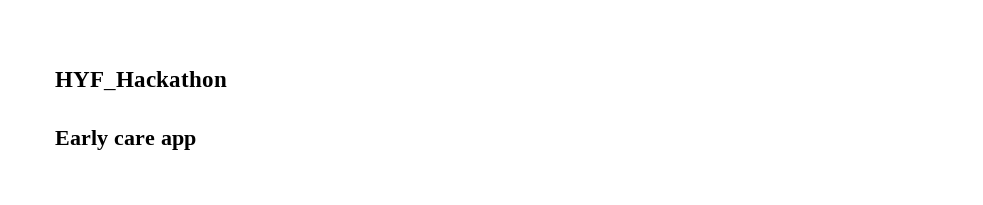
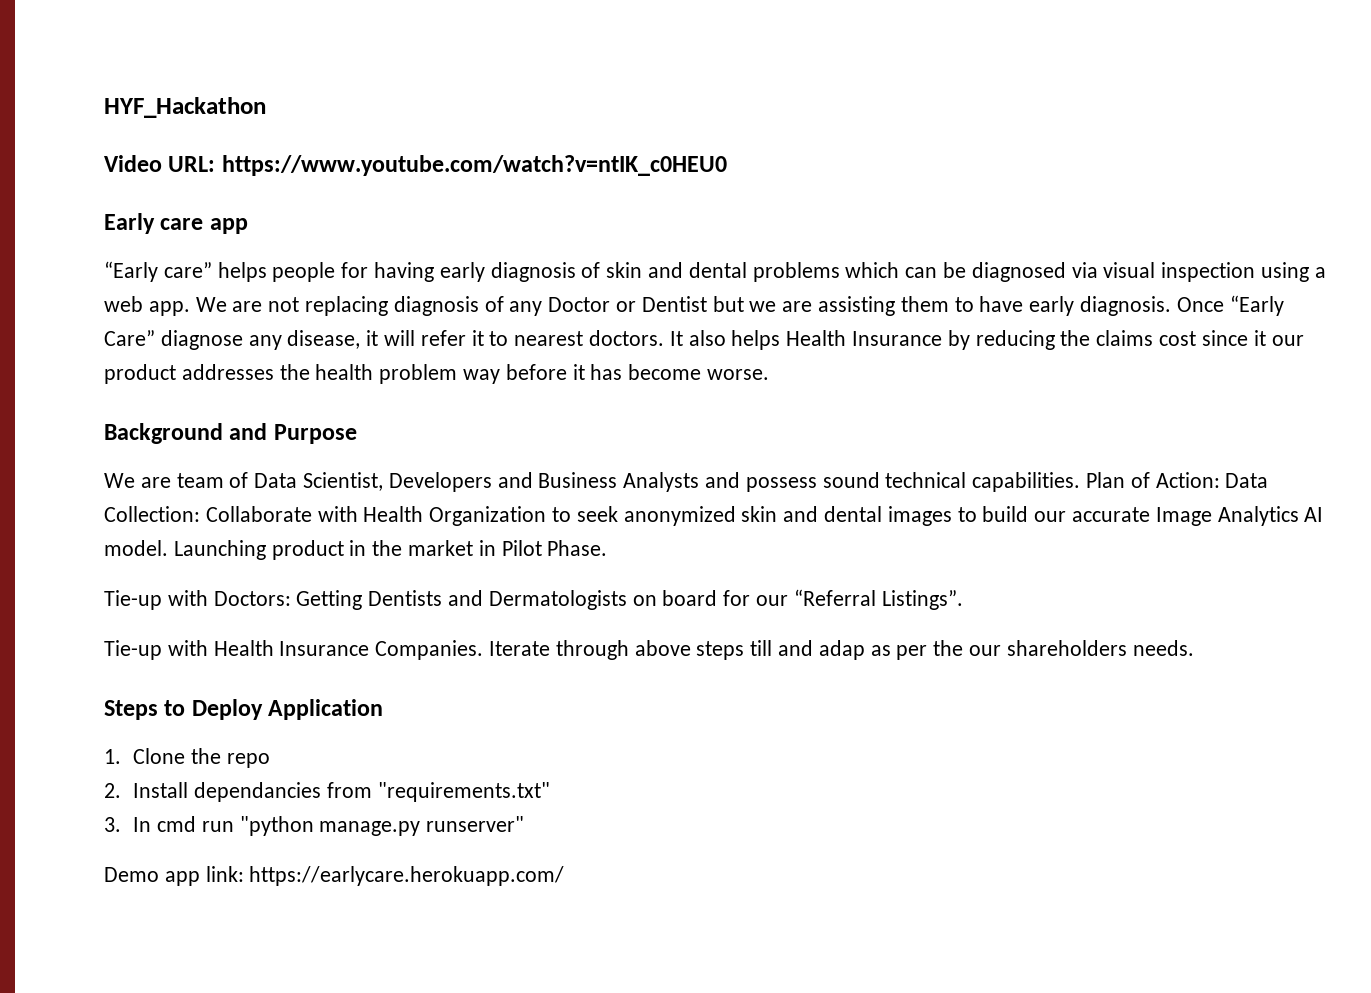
+ Video URL: https://www.youtube.com/watch?v=ntIK_c0HEU0
+ “Early care” helps people for having early diagnosis of skin and dental problems which can be diagnosed via visual inspection using a web app. We are not replacing diagnosis of any Doctor or Dentist but we are assisting them to have early diagnosis. Once “Early Care” diagnose any disease, it will refer it to nearest doctors. It also helps Health Insurance by reducing the claims cost since it our product addresses the health problem way before it has become worse.
+ Background and Purpose
+ We are team of Data Scientist, Developers and Business Analysts and possess sound technical capabilities. Plan of Action: Data Collection: Collaborate with Health Organization to seek anonymized skin and dental images to build our accurate Image Analytics AI model. Launching product in the market in Pilot Phase.
+ Tie-up with Doctors: Getting Dentists and Dermatologists on board for our “Referral Listings”.
+ Tie-up with Health Insurance Companies. Iterate through above steps till and adap as per the our shareholders needs.
+ Steps to Deploy Application
+ 1. Clone the repo
+ 2. Install dependancies from "requirements.txt"
+ 3. In cmd run "python manage.py runserver"
+ Demo app link: https://earlycare.herokuapp.com/

